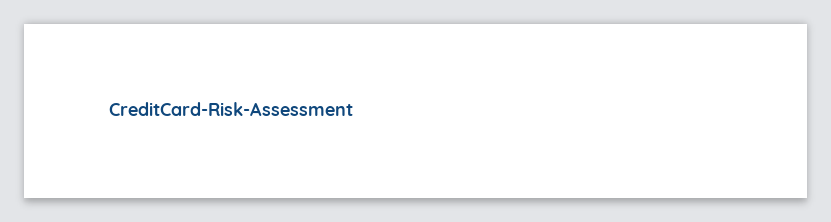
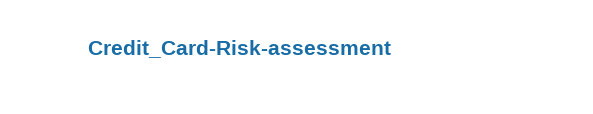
- CreditCard-Risk-Assessment
+ Credit_Card-Risk-assessment

